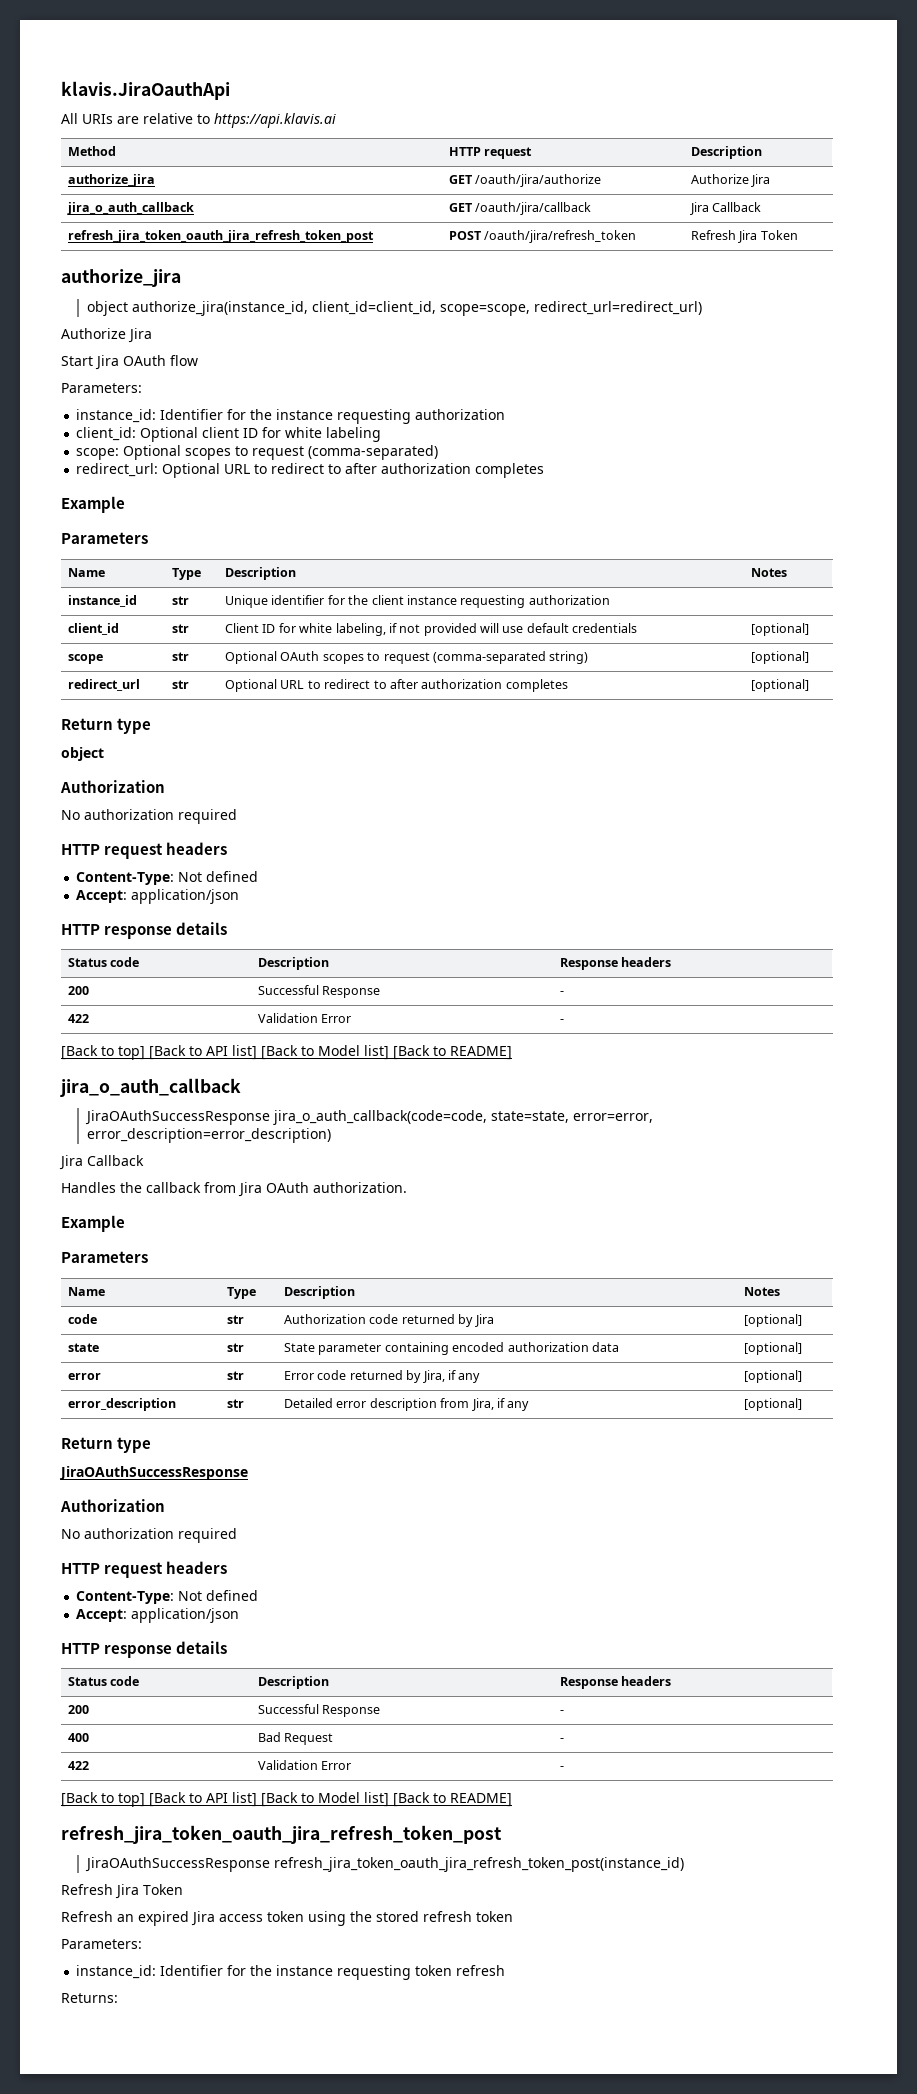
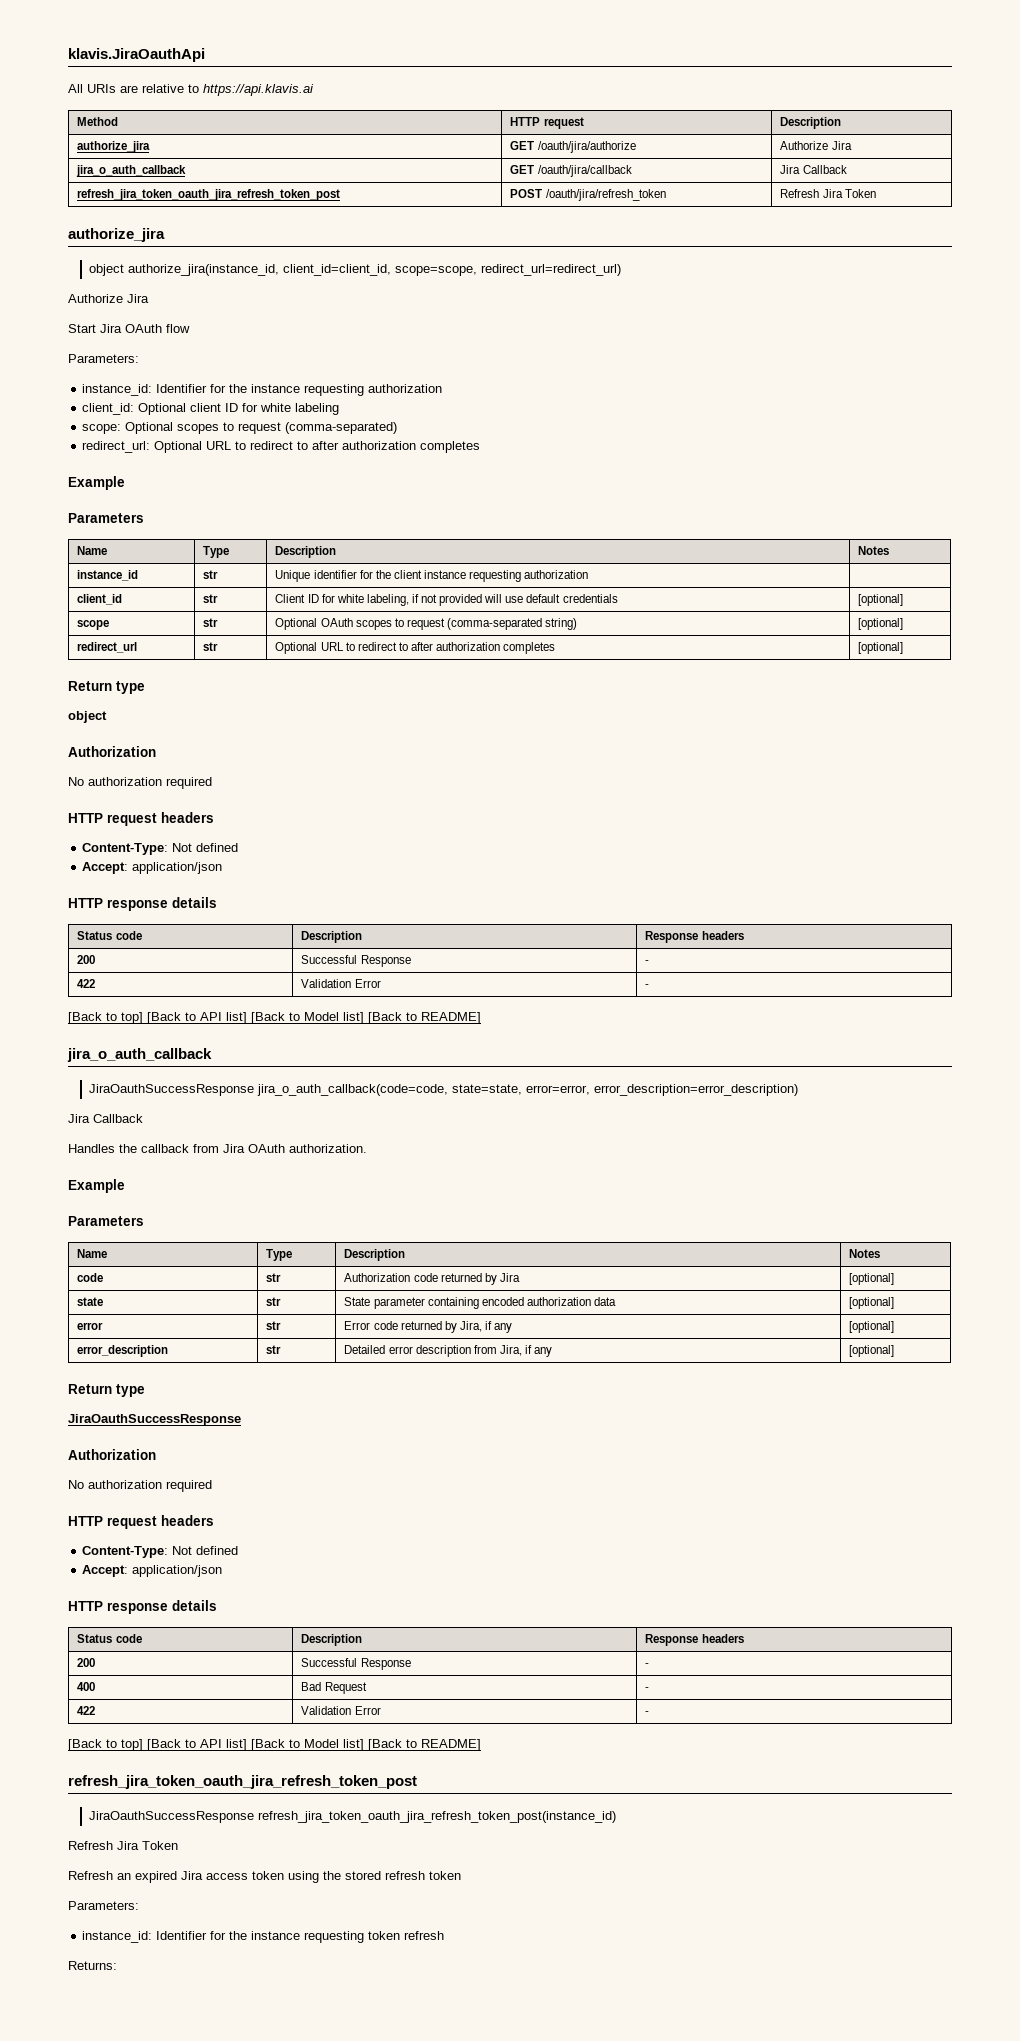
- JiraOAuthSuccessResponse jira_o_auth_callback(code=code, state=state, error=error, error_description=error_description)
+ JiraOauthSuccessResponse jira_o_auth_callback(code=code, state=state, error=error, error_description=error_description)
  error_description | str | Detailed error description from Jira, if any | [optional]
  Return type
- JiraOAuthSuccessResponse
+ JiraOauthSuccessResponse
- JiraOAuthSuccessResponse refresh_jira_token_oauth_jira_refresh_token_post(instance_id)
+ JiraOauthSuccessResponse refresh_jira_token_oauth_jira_refresh_token_post(instance_id)

